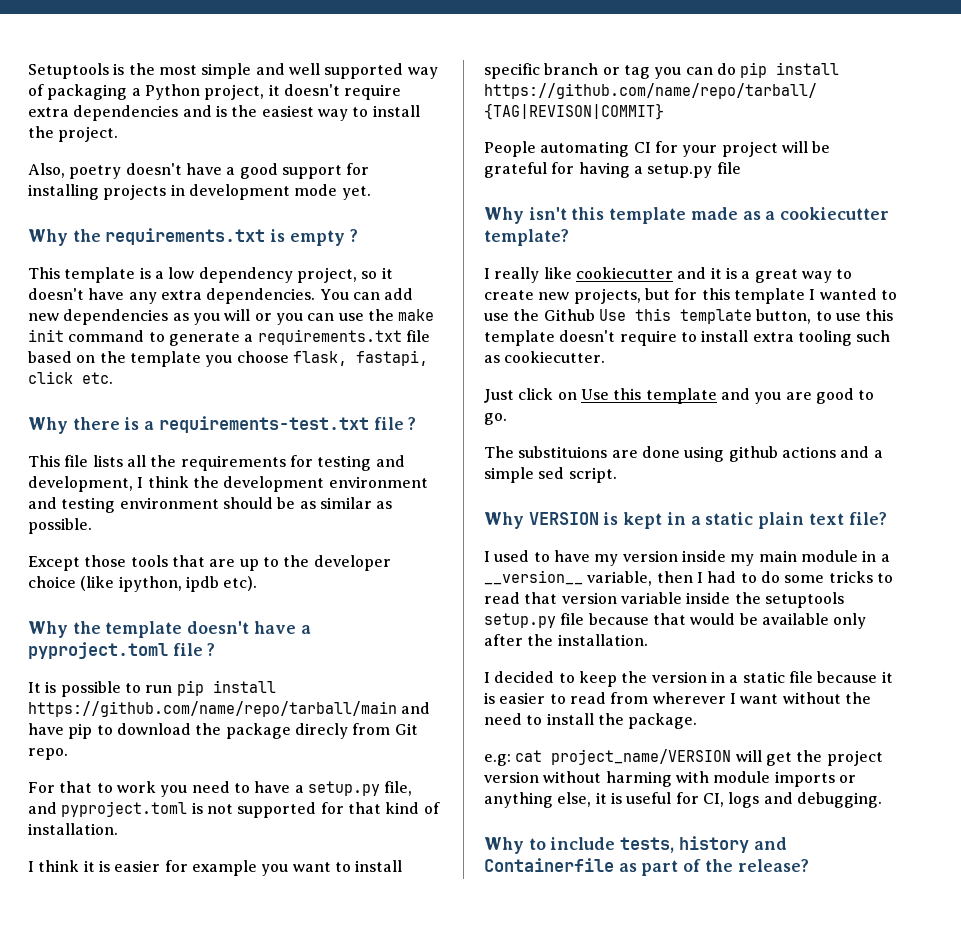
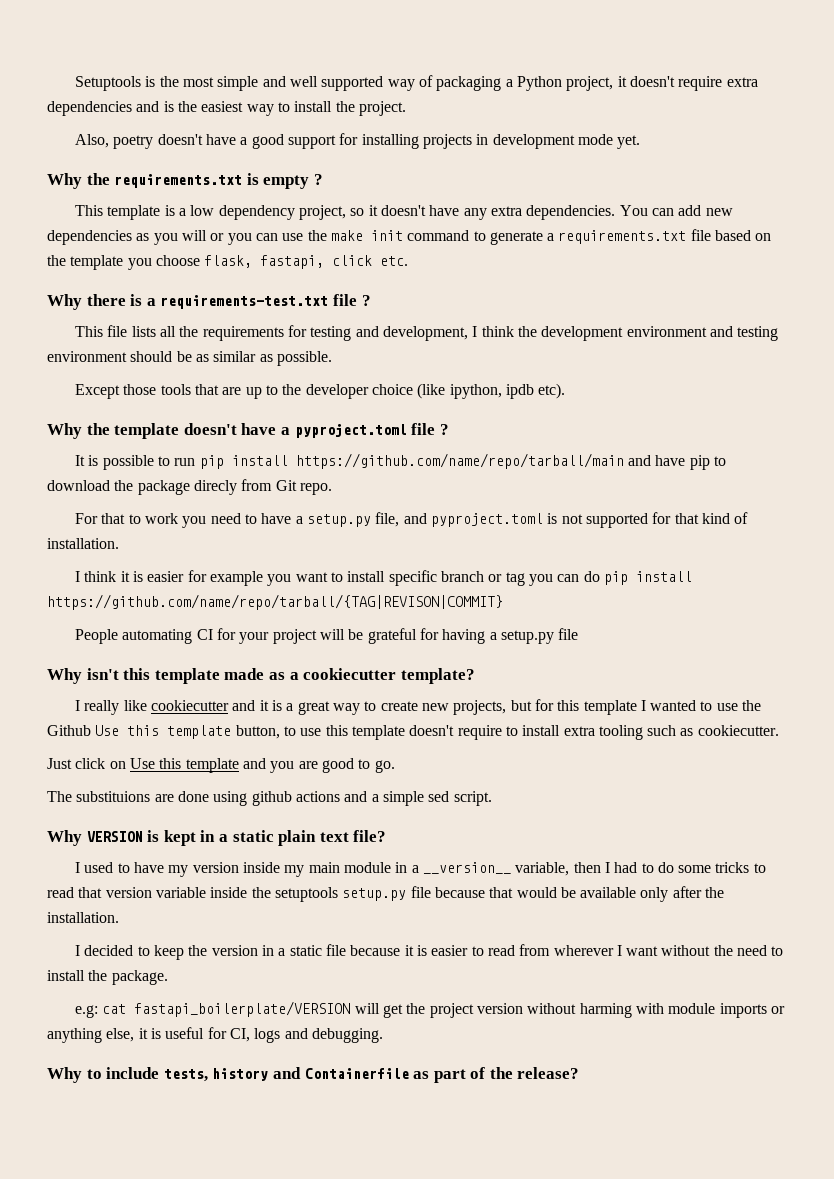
- e.g: cat project_name/VERSION will get the project version without harming with module imports or anything else, it is useful for CI, logs and debugging.
+ e.g: cat fastapi_boilerplate/VERSION will get the project version without harming with module imports or anything else, it is useful for CI, logs and debugging.

